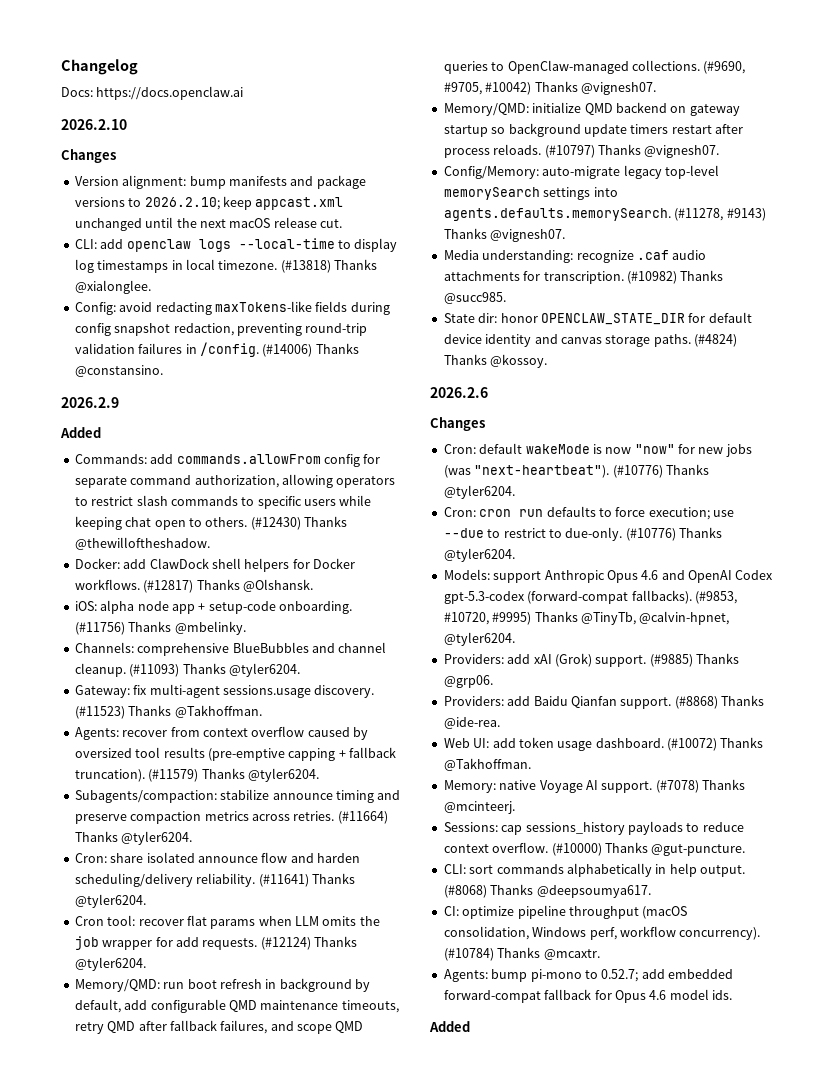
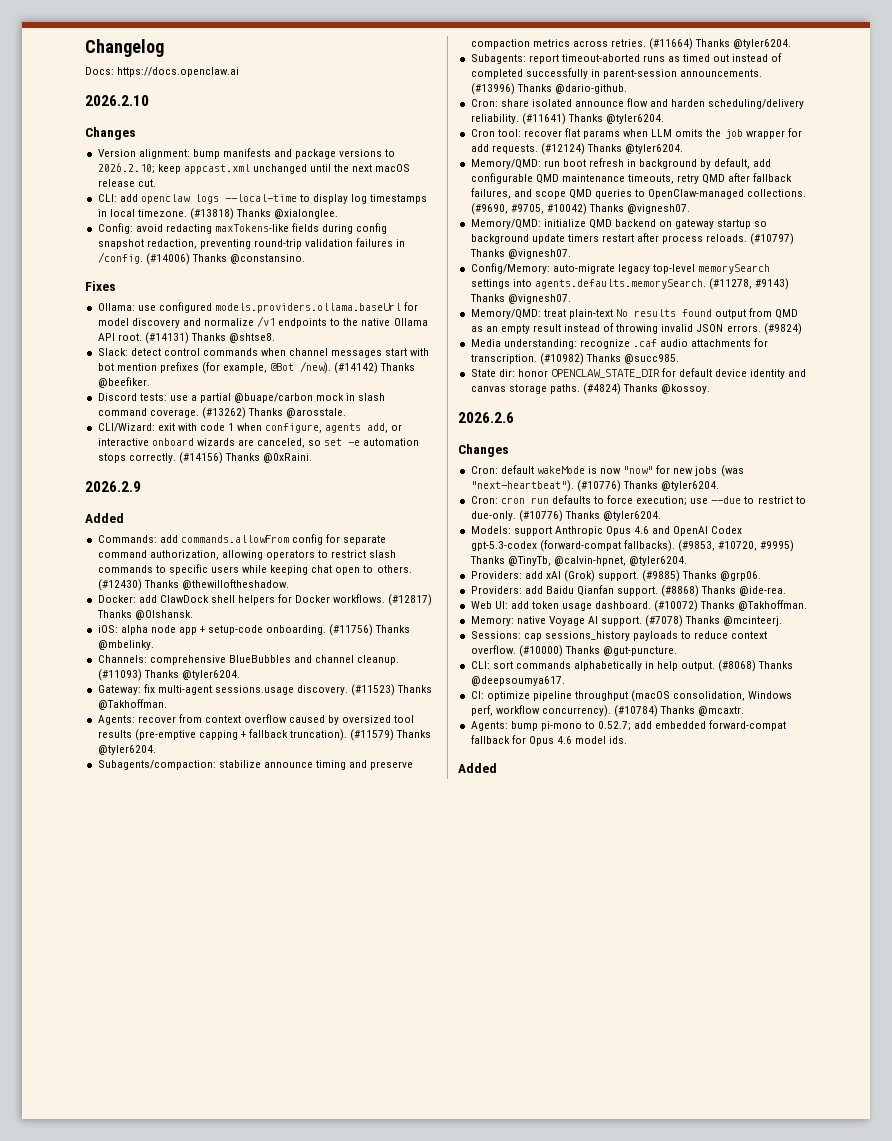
+ Fixes
+ Ollama: use configured models.providers.ollama.baseUrl for model discovery and normalize /v1 endpoints to the native Ollama API root. (#14131) Thanks @shtse8.
+ Slack: detect control commands when channel messages start with bot mention prefixes (for example, @Bot /new). (#14142) Thanks @beefiker.
+ Discord tests: use a partial @buape/carbon mock in slash command coverage. (#13262) Thanks @arosstale.
+ CLI/Wizard: exit with code 1 when configure, agents add, or interactive onboard wizards are canceled, so set -e automation stops correctly. (#14156) Thanks @0xRaini.
+ Subagents: report timeout-aborted runs as timed out instead of completed successfully in parent-session announcements. (#13996) Thanks @dario-github.
+ Memory/QMD: treat plain-text No results found output from QMD as an empty result instead of throwing invalid JSON errors. (#9824)

